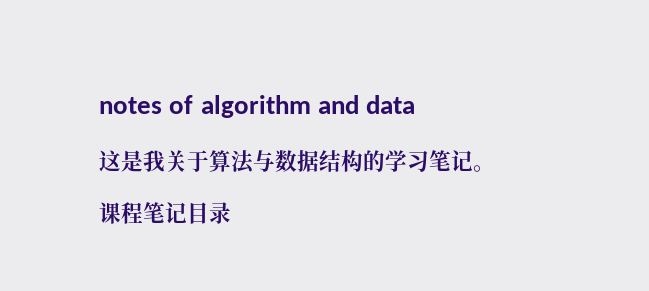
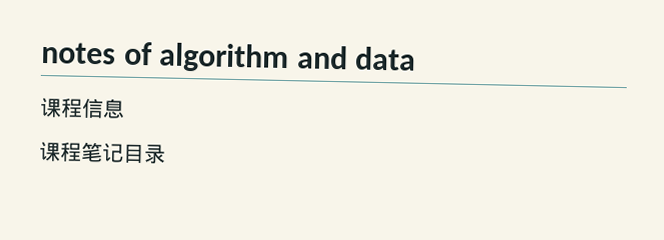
- 这是我关于算法与数据结构的学习笔记。
+ 课程信息

